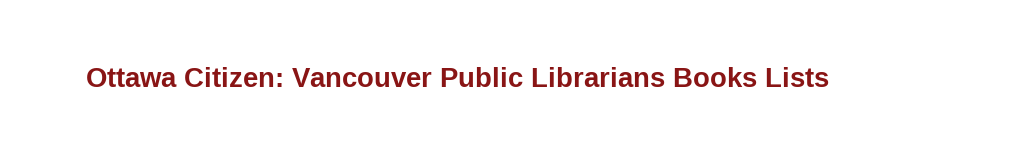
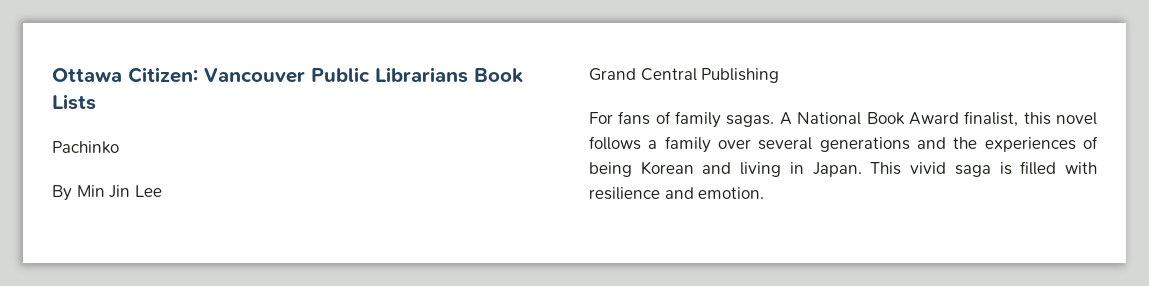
- Ottawa Citizen: Vancouver Public Librarians Books Lists
+ Ottawa Citizen: Vancouver Public Librarians Book Lists
+ Pachinko
+ By Min Jin Lee
+ Grand Central Publishing
+ For fans of family sagas. A National Book Award finalist, this novel follows a family over several generations and the experiences of being Korean and living in Japan. This vivid saga is filled with resilience and emotion.

